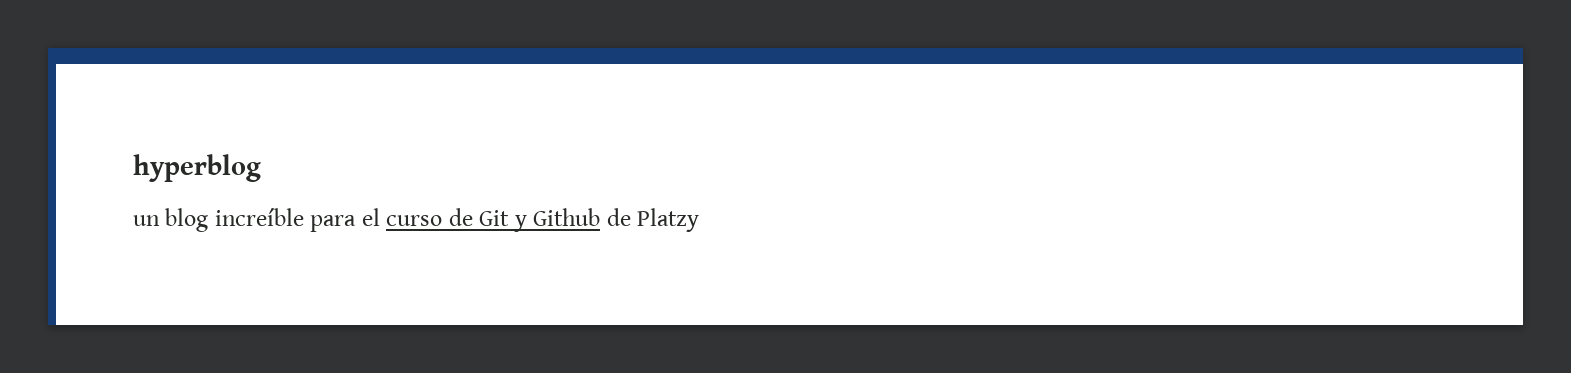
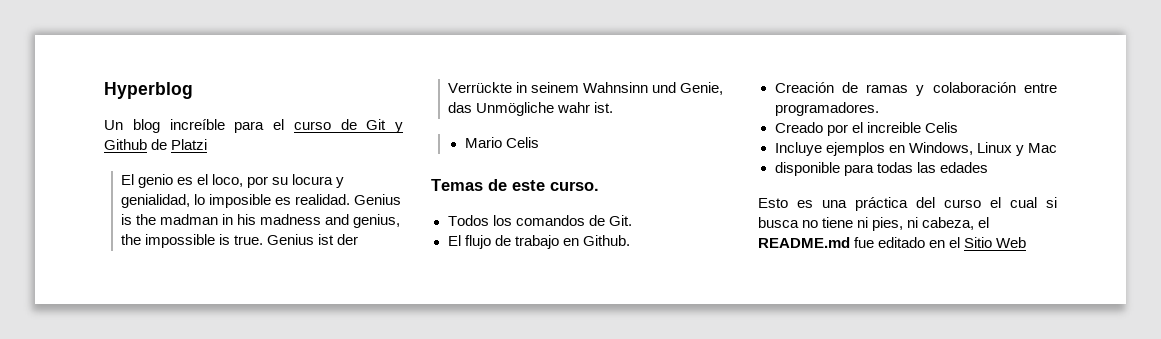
- hyperblog
- un blog increíble para el curso de Git y Github de Platzy
+ Hyperblog
+ Un blog increíble para el curso de Git y Github de Platzi
+ El genio es el loco, por su locura y genialidad, lo imposible es realidad. Genius is the madman in his madness and genius, the impossible is true. Genius ist der Verrückte in seinem Wahnsinn und Genie, das Unmögliche wahr ist.
+ Mario Celis
+ Temas de este curso.
+ Todos los comandos de Git.
+ El flujo de trabajo en Github.
+ Creación de ramas y colaboración entre programadores.
+ Creado por el increible Celis
+ Incluye ejemplos en Windows, Linux y Mac
+ disponible para todas las edades
+ Esto es una práctica del curso el cual si busca no tiene ni pies, ni cabeza, el README.md fue editado en el Sitio Web

